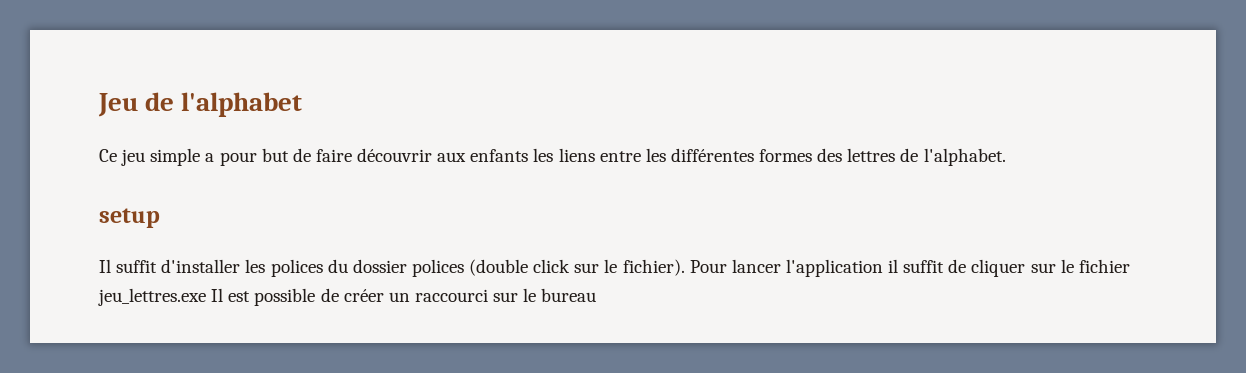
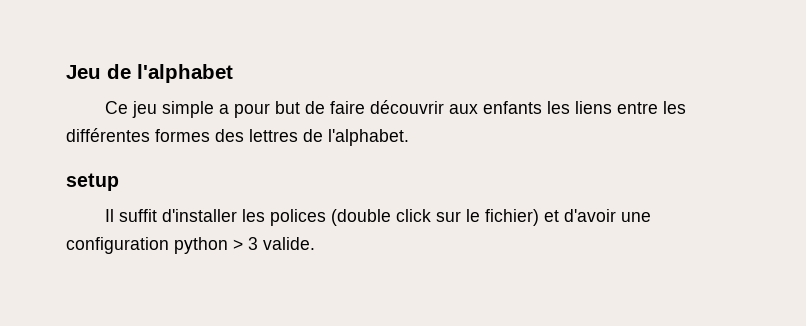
- Il suffit d'installer les polices du dossier polices (double click sur le fichier). Pour lancer l'application il suffit de cliquer sur le fichier jeu_lettres.exe Il est possible de créer un raccourci sur le bureau
+ Il suffit d'installer les polices (double click sur le fichier) et d'avoir une configuration python > 3 valide.

